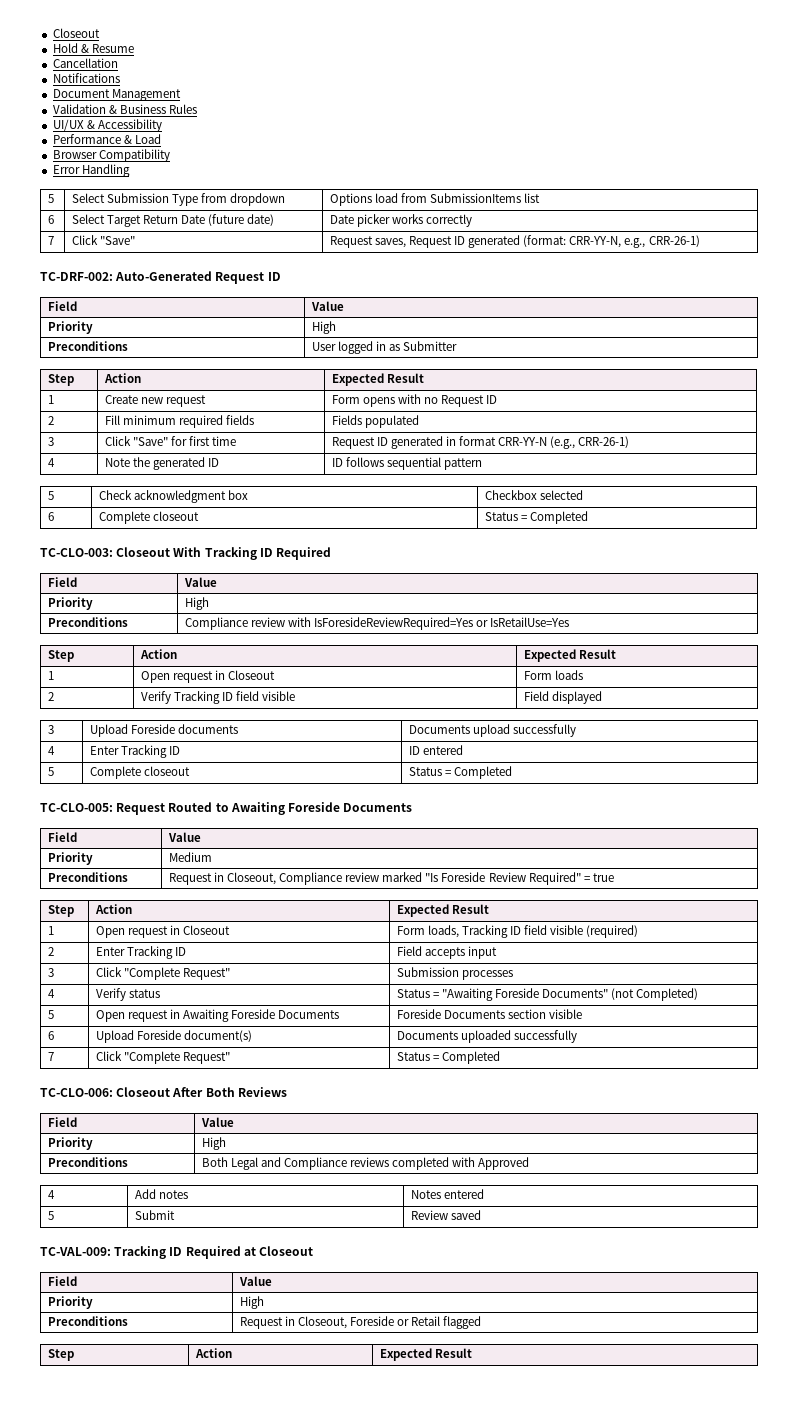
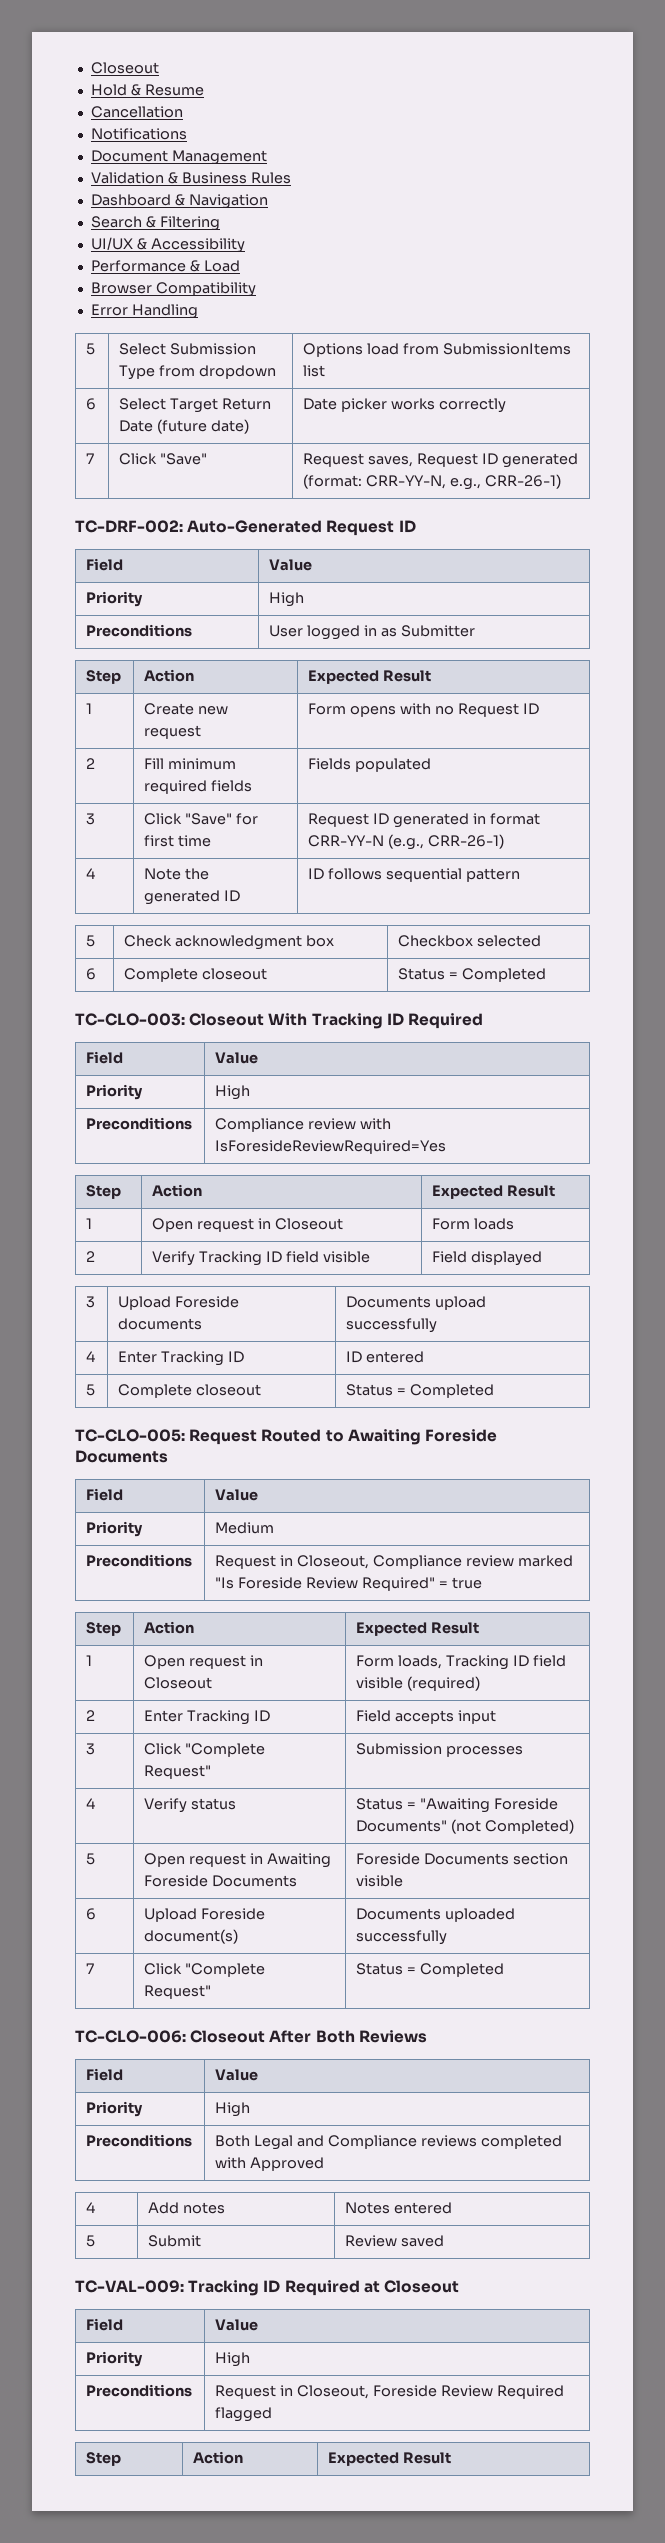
+ Dashboard & Navigation
+ Search & Filtering
- Preconditions | Compliance review with IsForesideReviewRequired=Yes or IsRetailUse=Yes
+ Preconditions | Compliance review with IsForesideReviewRequired=Yes
- Preconditions | Request in Closeout, Foreside or Retail flagged
+ Preconditions | Request in Closeout, Foreside Review Required flagged

